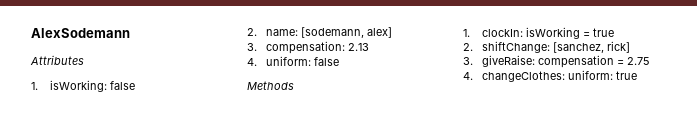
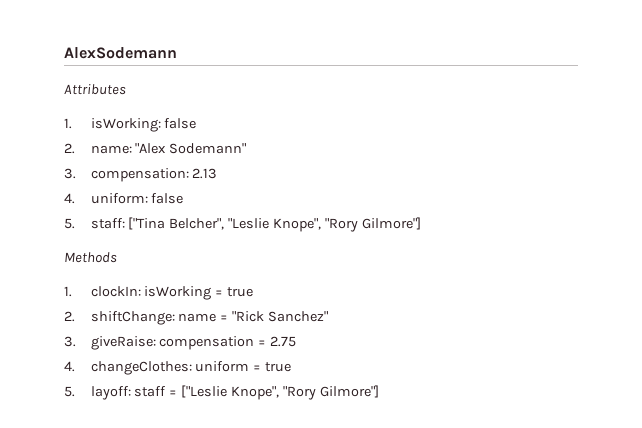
- 2. name: [sodemann, alex]
+ 2. name: "Alex Sodemann"
+ 5. staff: ["Tina Belcher", "Leslie Knope", "Rory Gilmore"]
- 2. shiftChange: [sanchez, rick]
+ 2. shiftChange: name = "Rick Sanchez"
- 4. changeClothes: uniform: true
+ 4. changeClothes: uniform = true
+ 5. layoff: staff = ["Leslie Knope", "Rory Gilmore"]

